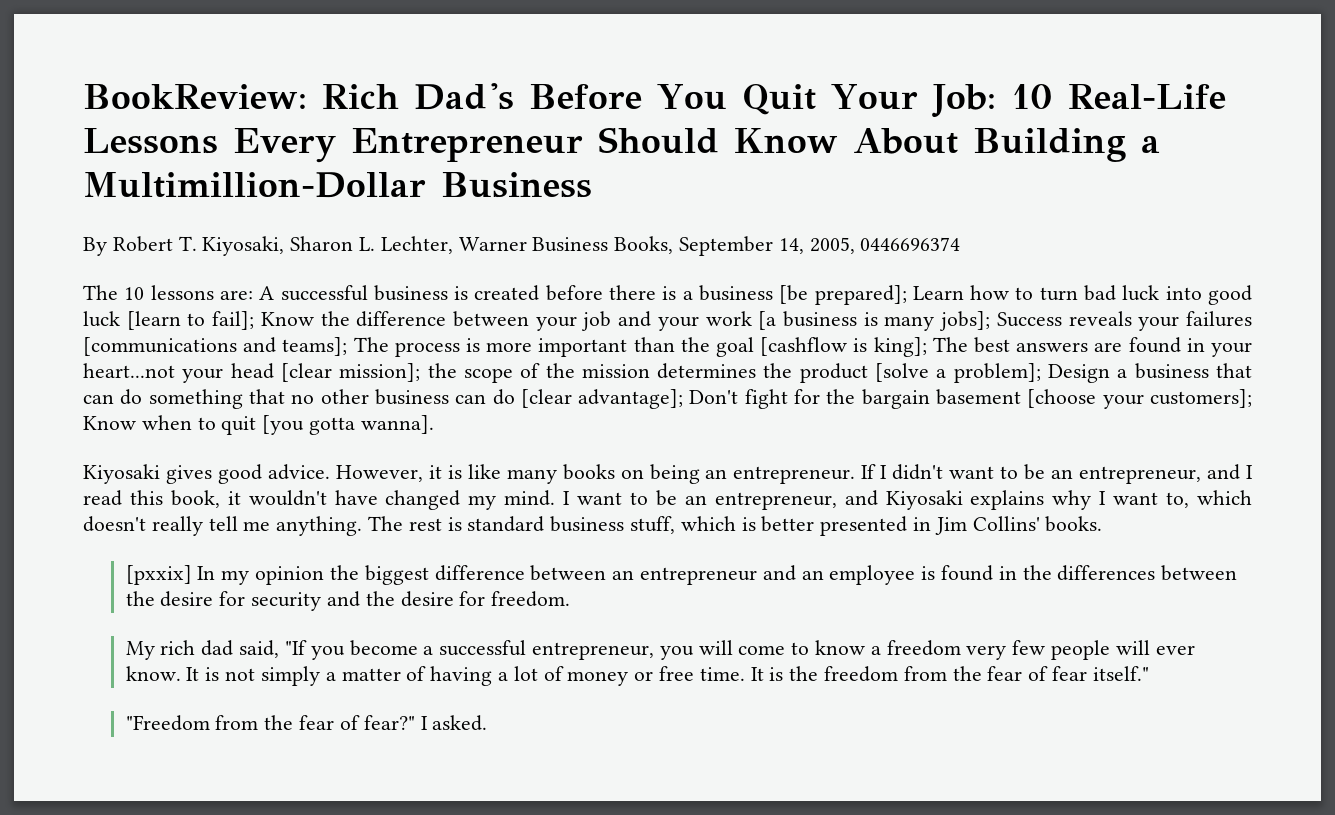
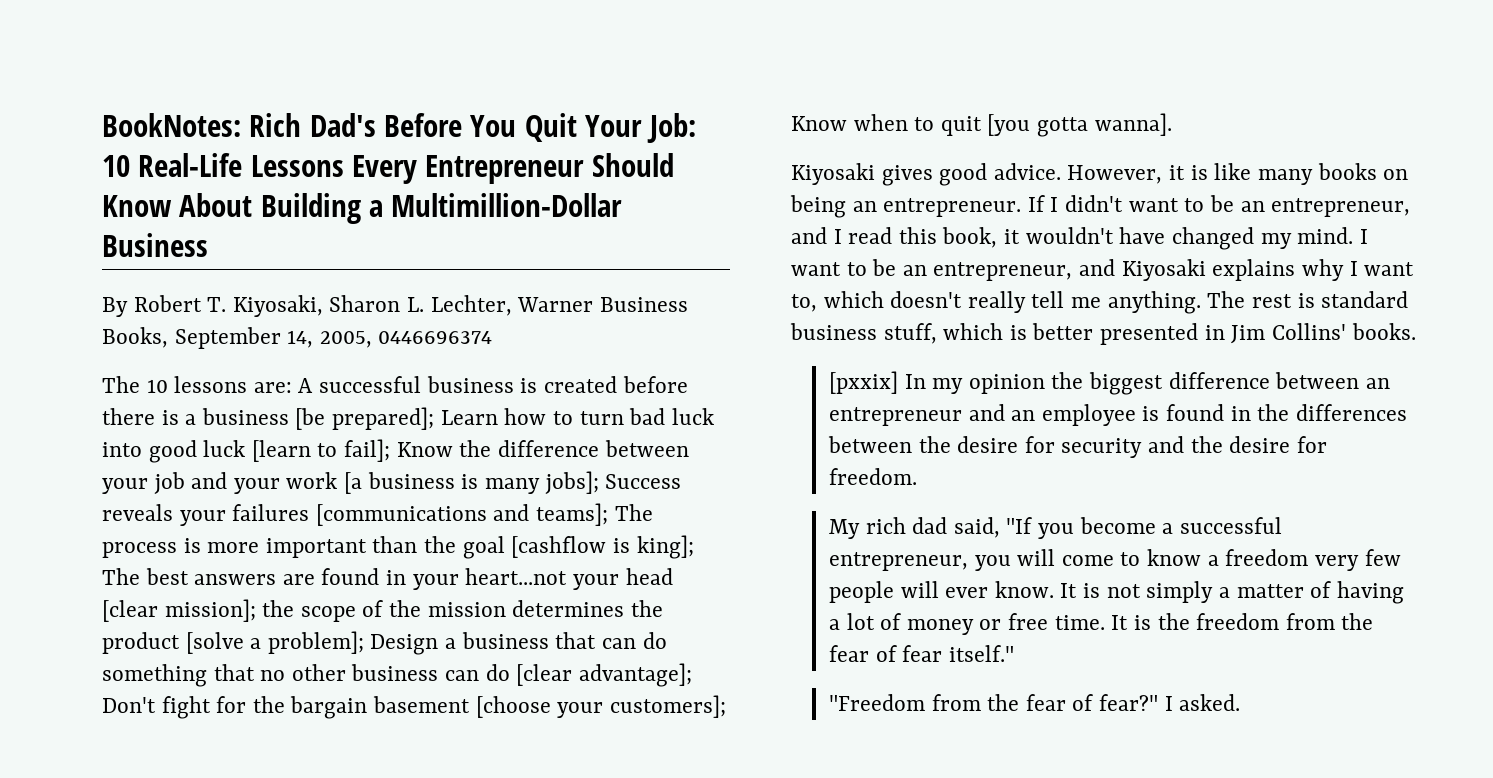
- BookReview: Rich Dad's Before You Quit Your Job: 10 Real-Life Lessons Every Entrepreneur Should Know About Building a Multimillion-Dollar Business
+ BookNotes: Rich Dad's Before You Quit Your Job: 10 Real-Life Lessons Every Entrepreneur Should Know About Building a Multimillion-Dollar Business

